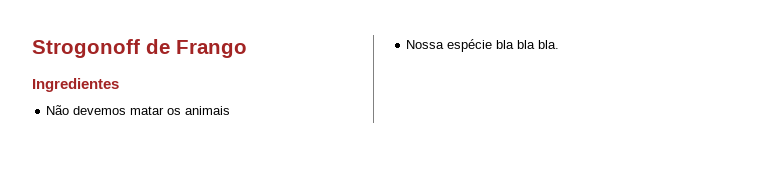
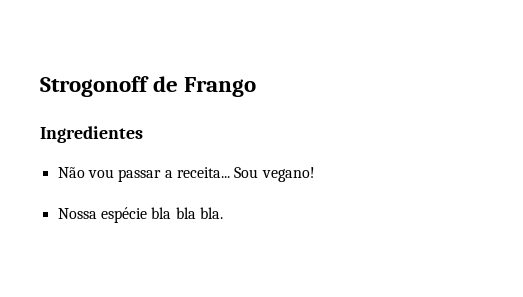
- Não devemos matar os animais
+ Não vou passar a receita... Sou vegano!

